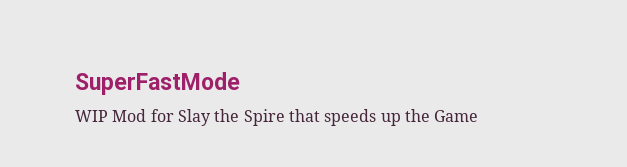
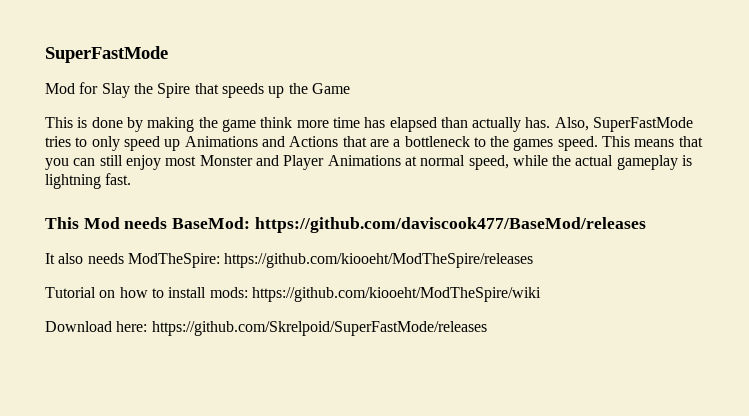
- WIP Mod for Slay the Spire that speeds up the Game
+ Mod for Slay the Spire that speeds up the Game
+ This is done by making the game think more time has elapsed than actually has. Also, SuperFastMode tries to only speed up Animations and Actions that are a bottleneck to the games speed. This means that you can still enjoy most Monster and Player Animations at normal speed, while the actual gameplay is lightning fast.
+ This Mod needs BaseMod: https://github.com/daviscook477/BaseMod/releases
+ It also needs ModTheSpire: https://github.com/kiooeht/ModTheSpire/releases
+ Tutorial on how to install mods: https://github.com/kiooeht/ModTheSpire/wiki
+ Download here: https://github.com/Skrelpoid/SuperFastMode/releases

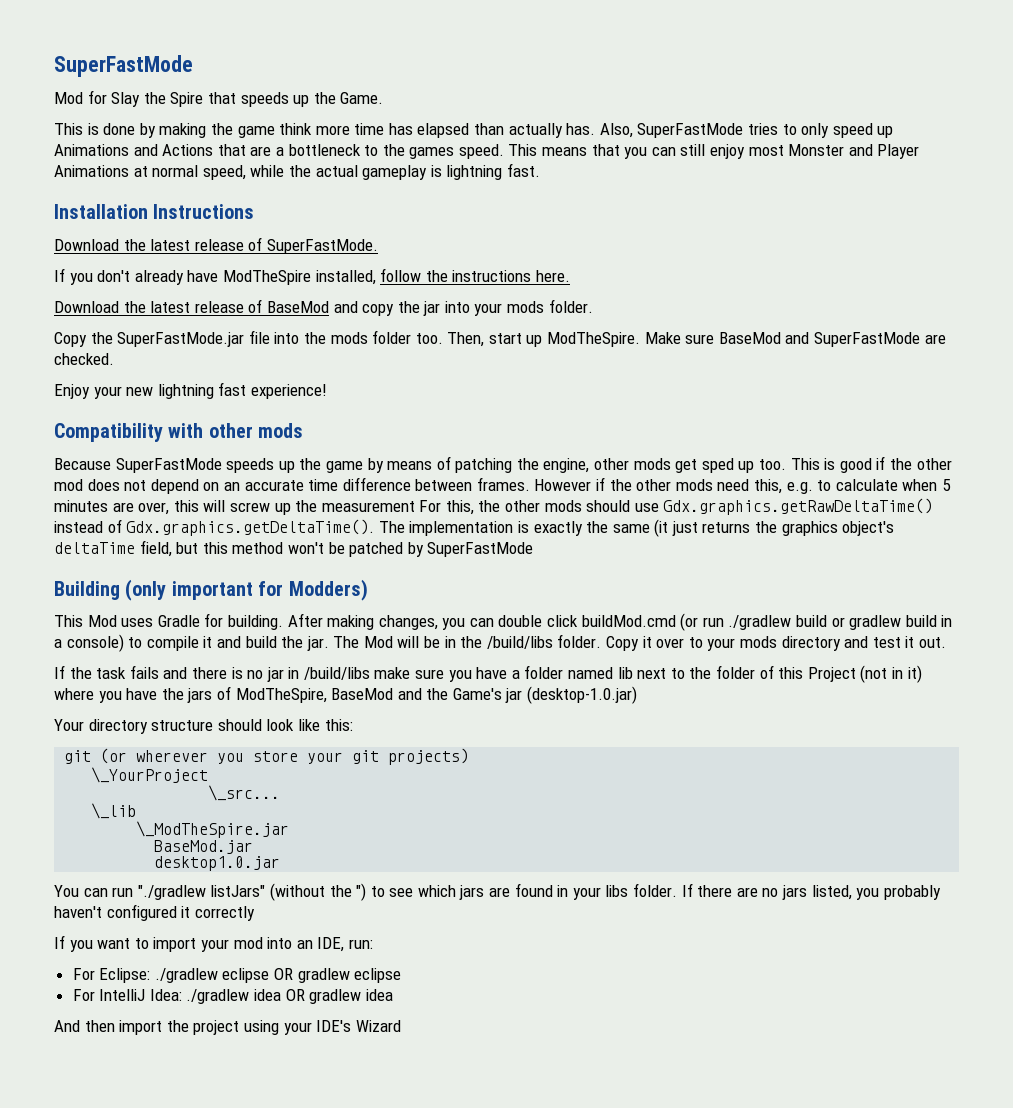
- Mod for Slay the Spire that speeds up the Game
+ Mod for Slay the Spire that speeds up the Game.
- This Mod needs BaseMod: https://github.com/daviscook477/BaseMod/releases
- It also needs ModTheSpire: https://github.com/kiooeht/ModTheSpire/releases
- Tutorial on how to install mods: https://github.com/kiooeht/ModTheSpire/wiki
- Download here: https://github.com/Skrelpoid/SuperFastMode/releases
+ Installation Instructions
+ Download the latest release of SuperFastMode.
+ If you don't already have ModTheSpire installed, follow the instructions here.
+ Download the latest release of BaseMod and copy the jar into your mods folder.
+ Copy the SuperFastMode.jar file into the mods folder too. Then, start up ModTheSpire. Make sure BaseMod and SuperFastMode are checked.
+ Enjoy your new lightning fast experience!
+ Compatibility with other mods
+ Because SuperFastMode speeds up the game by means of patching the engine, other mods get sped up too. This is good if the other mod does not depend on an accurate time difference between frames. However if the other mods need this, e.g. to calculate when 5 minutes are over, this will screw up the measurement For this, the other mods should use Gdx.graphics.getRawDeltaTime() instead of Gdx.graphics.getDeltaTime(). The implementation is exactly the same (it just returns the graphics object's deltaTime field, but this method won't be patched by SuperFastMode
+ Building (only important for Modders)
+ This Mod uses Gradle for building. After making changes, you can double click buildMod.cmd (or run ./gradlew build or gradlew build in a console) to compile it and build the jar. The Mod will be in the /build/libs folder. Copy it over to your mods directory and test it out.
+ If the task fails and there is no jar in /build/libs make sure you have a folder named lib next to the folder of this Project (not in it) where you have the jars of ModTheSpire, BaseMod and the Game's jar (desktop-1.0.jar)
+ Your directory structure should look like this:
+ git (or wherever you store your git projects)
+ \_YourProject
+ \_src...
+ \_lib
+ \_ModTheSpire.jar
+ BaseMod.jar
+ desktop1.0.jar
+ You can run "./gradlew listJars" (without the ") to see which jars are found in your libs folder. If there are no jars listed, you probably haven't configured it correctly
+ If you want to import your mod into an IDE, run:
+ For Eclipse: ./gradlew eclipse OR gradlew eclipse
+ For IntelliJ Idea: ./gradlew idea OR gradlew idea
+ And then import the project using your IDE's Wizard

